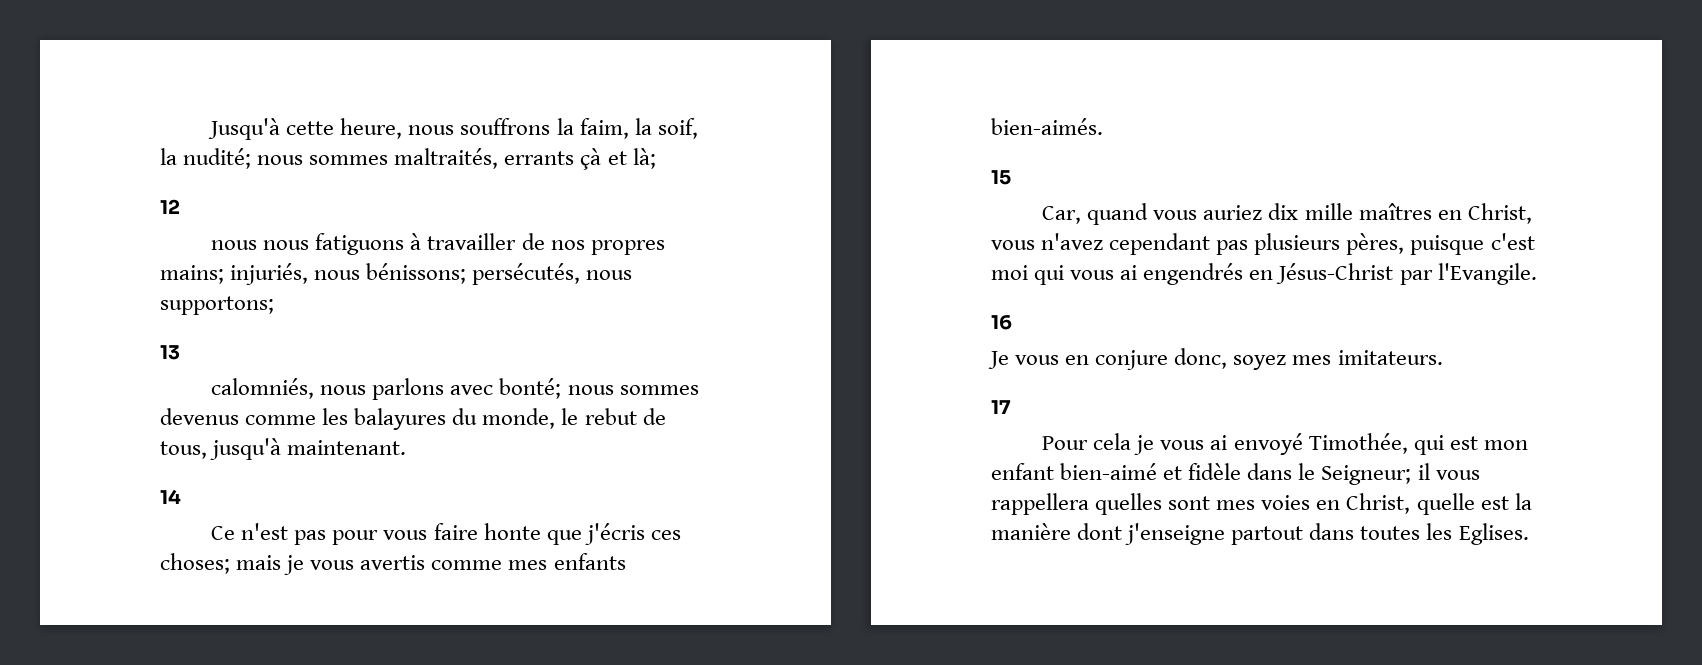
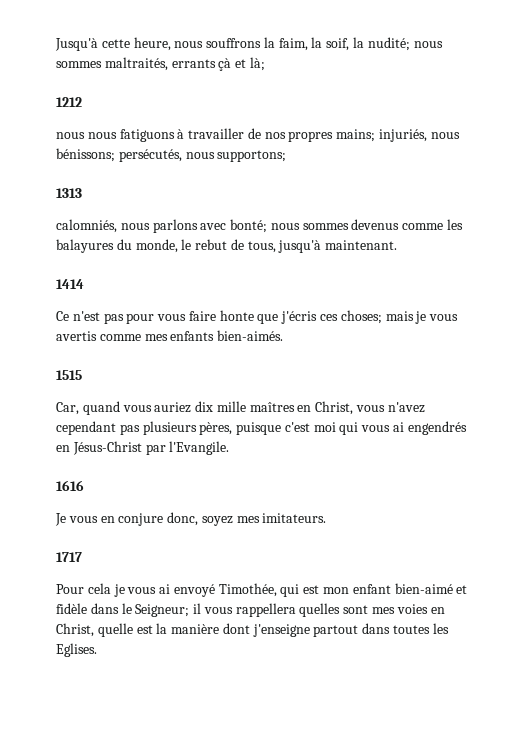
- 12
+ 1212
- 13
+ 1313
- 14
+ 1414
- 15
+ 1515
- 16
+ 1616
- 17
+ 1717

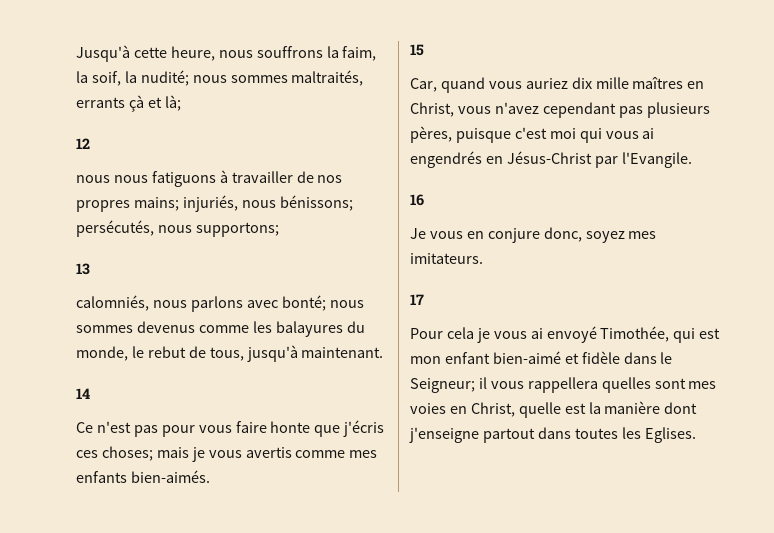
- 1212
+ 12
- 1313
+ 13
- 1414
+ 14
- 1515
+ 15
- 1616
+ 16
- 1717
+ 17

